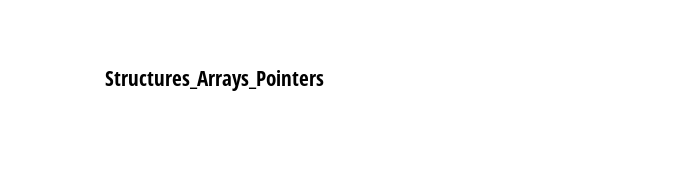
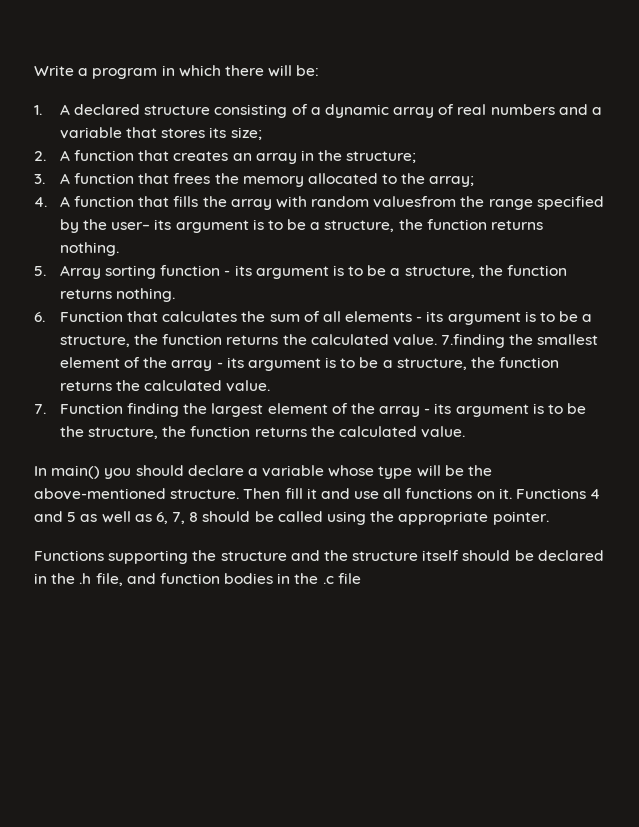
- Structures_Arrays_Pointers
+ Write a program in which there will be:
+ 1. A declared structure consisting of a dynamic array of real numbers and a variable that stores its size;
+ 2. A function that creates an array in the structure;
+ 3. A function that frees the memory allocated to the array;
+ 4. A function that fills the array with random valuesfrom the range specified by the user– its argument is to be a structure, the function returns nothing.
+ 5. Array sorting function - its argument is to be a structure, the function returns nothing.
+ 6. Function that calculates the sum of all elements - its argument is to be a structure, the function returns the calculated value. 7.finding the smallest element of the array - its argument is to be a structure, the function returns the calculated value.
+ 7. Function finding the largest element of the array - its argument is to be the structure, the function returns the calculated value.
+ In main() you should declare a variable whose type will be the above-mentioned structure. Then fill it and use all functions on it. Functions 4 and 5 as well as 6, 7, 8 should be called using the appropriate pointer.
+ Functions supporting the structure and the structure itself should be declared in the .h file, and function bodies in the .c file

